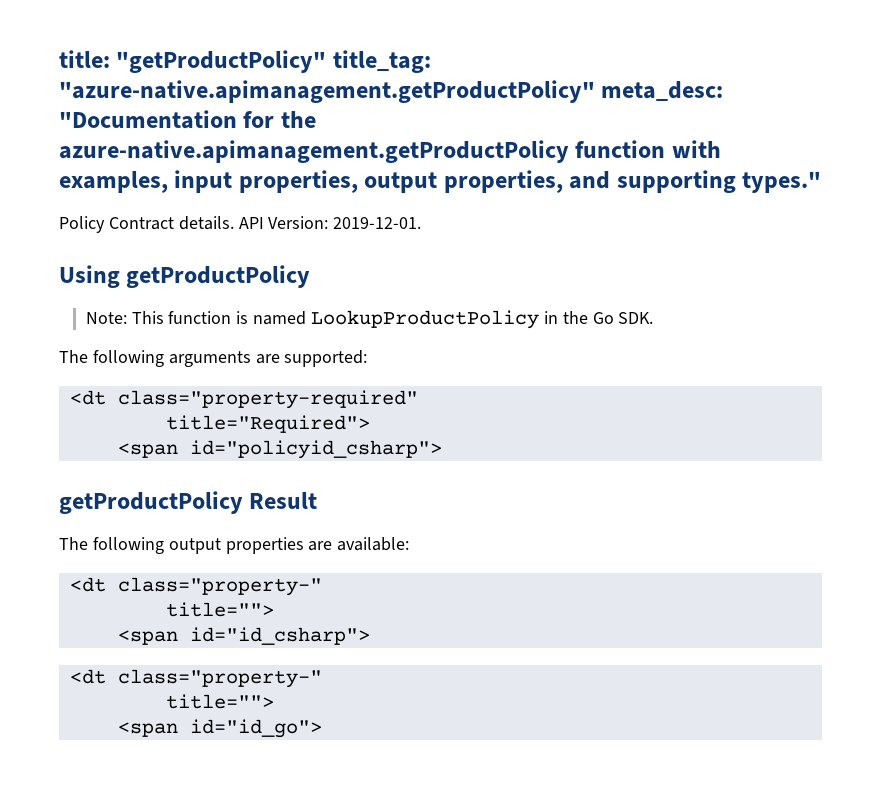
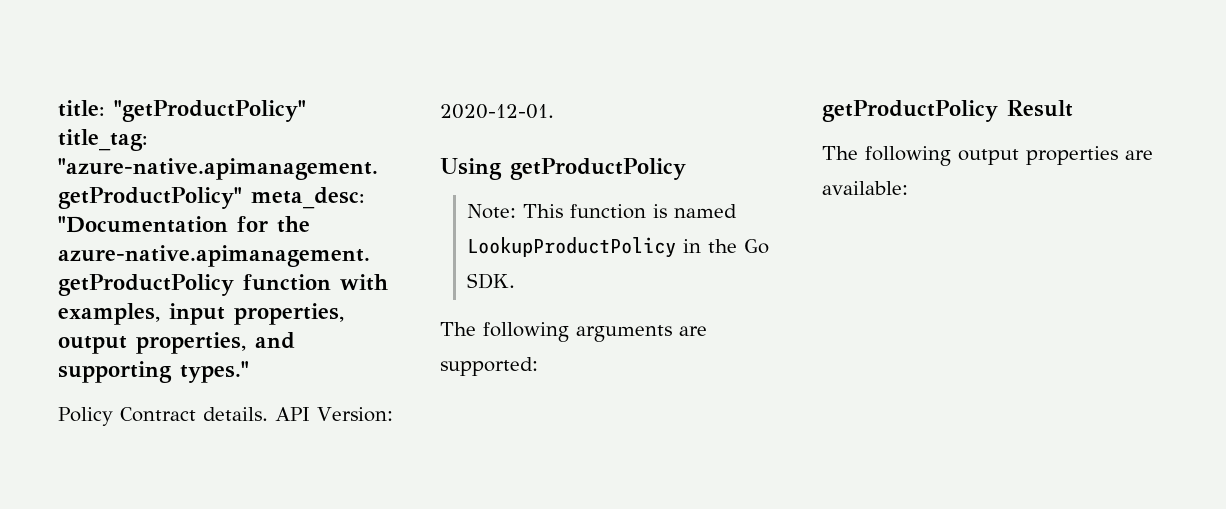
- API Version: 2019-12-01.
+ API Version: 2020-12-01.
- <dt class="property-required"
- title="Required">
- <span id="policyid_csharp">
  The following output properties are available:
- <dt class="property-"
- title="">
- <span id="id_csharp">
- <dt class="property-"
- title="">
- <span id="id_go">

